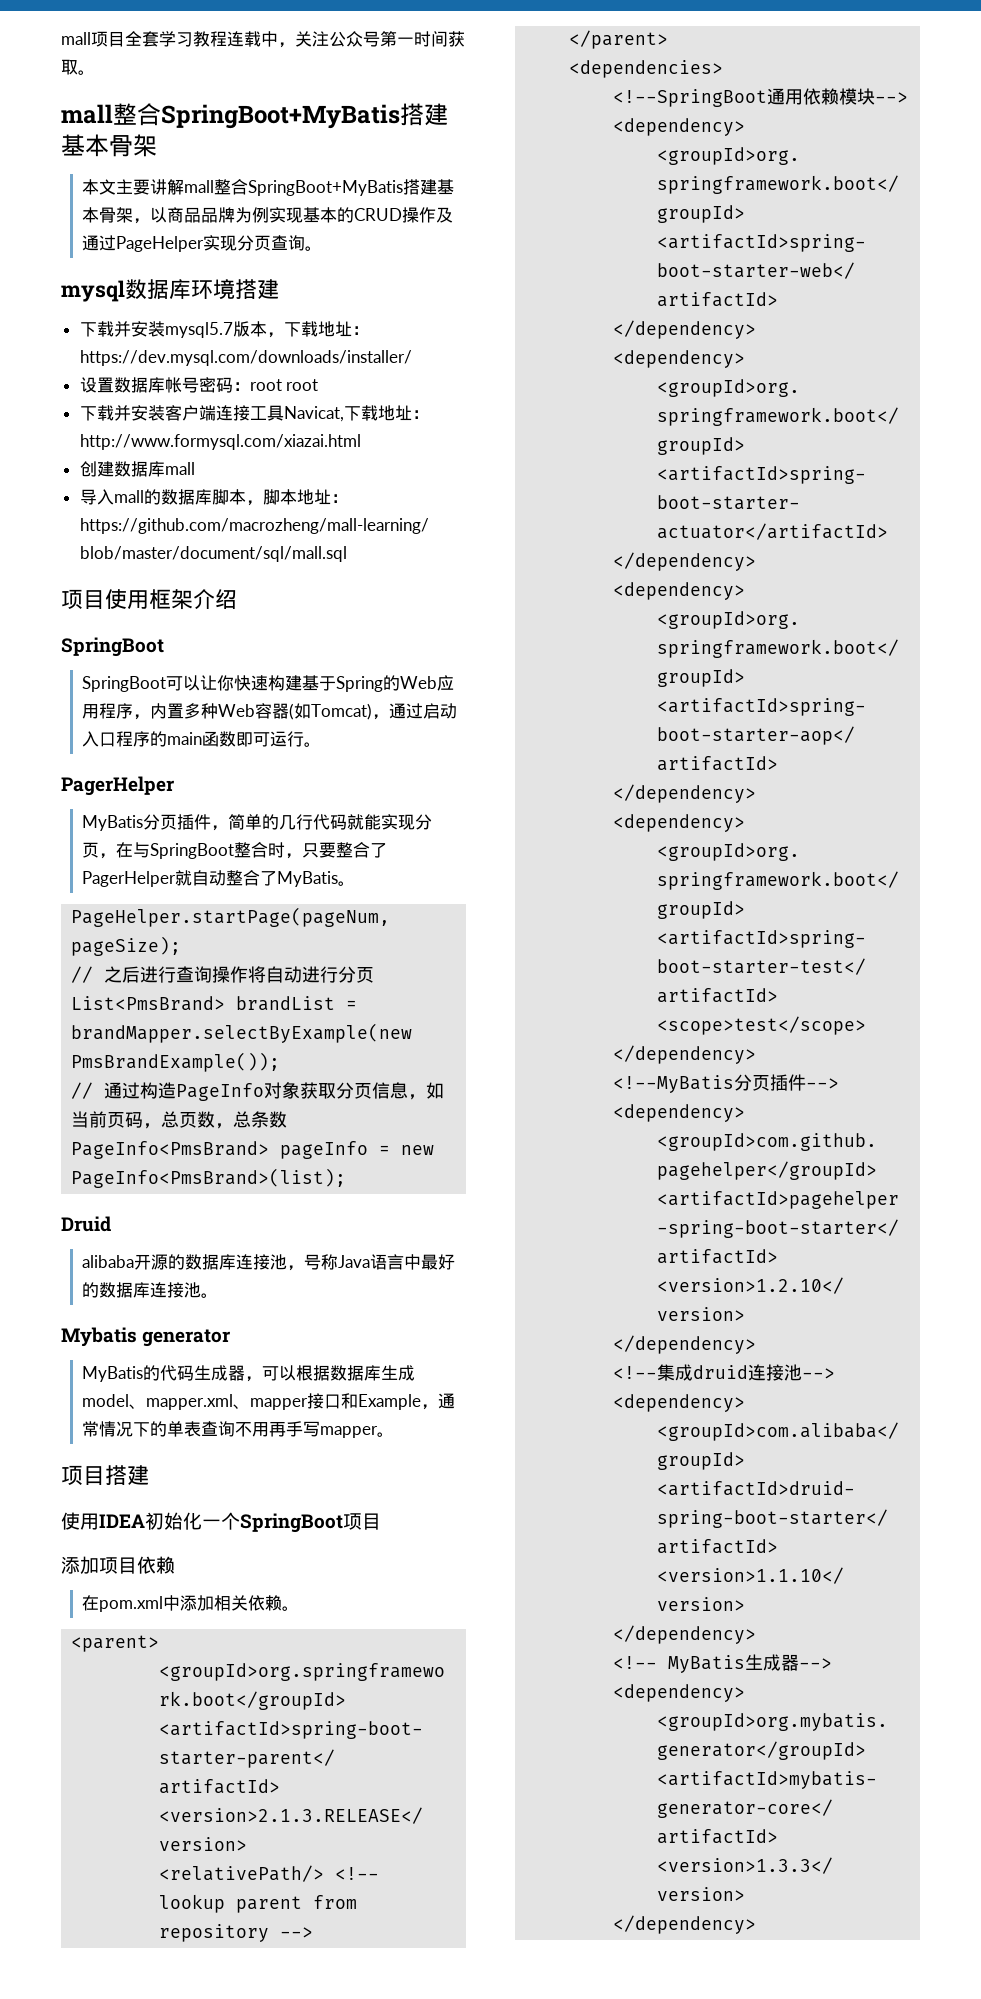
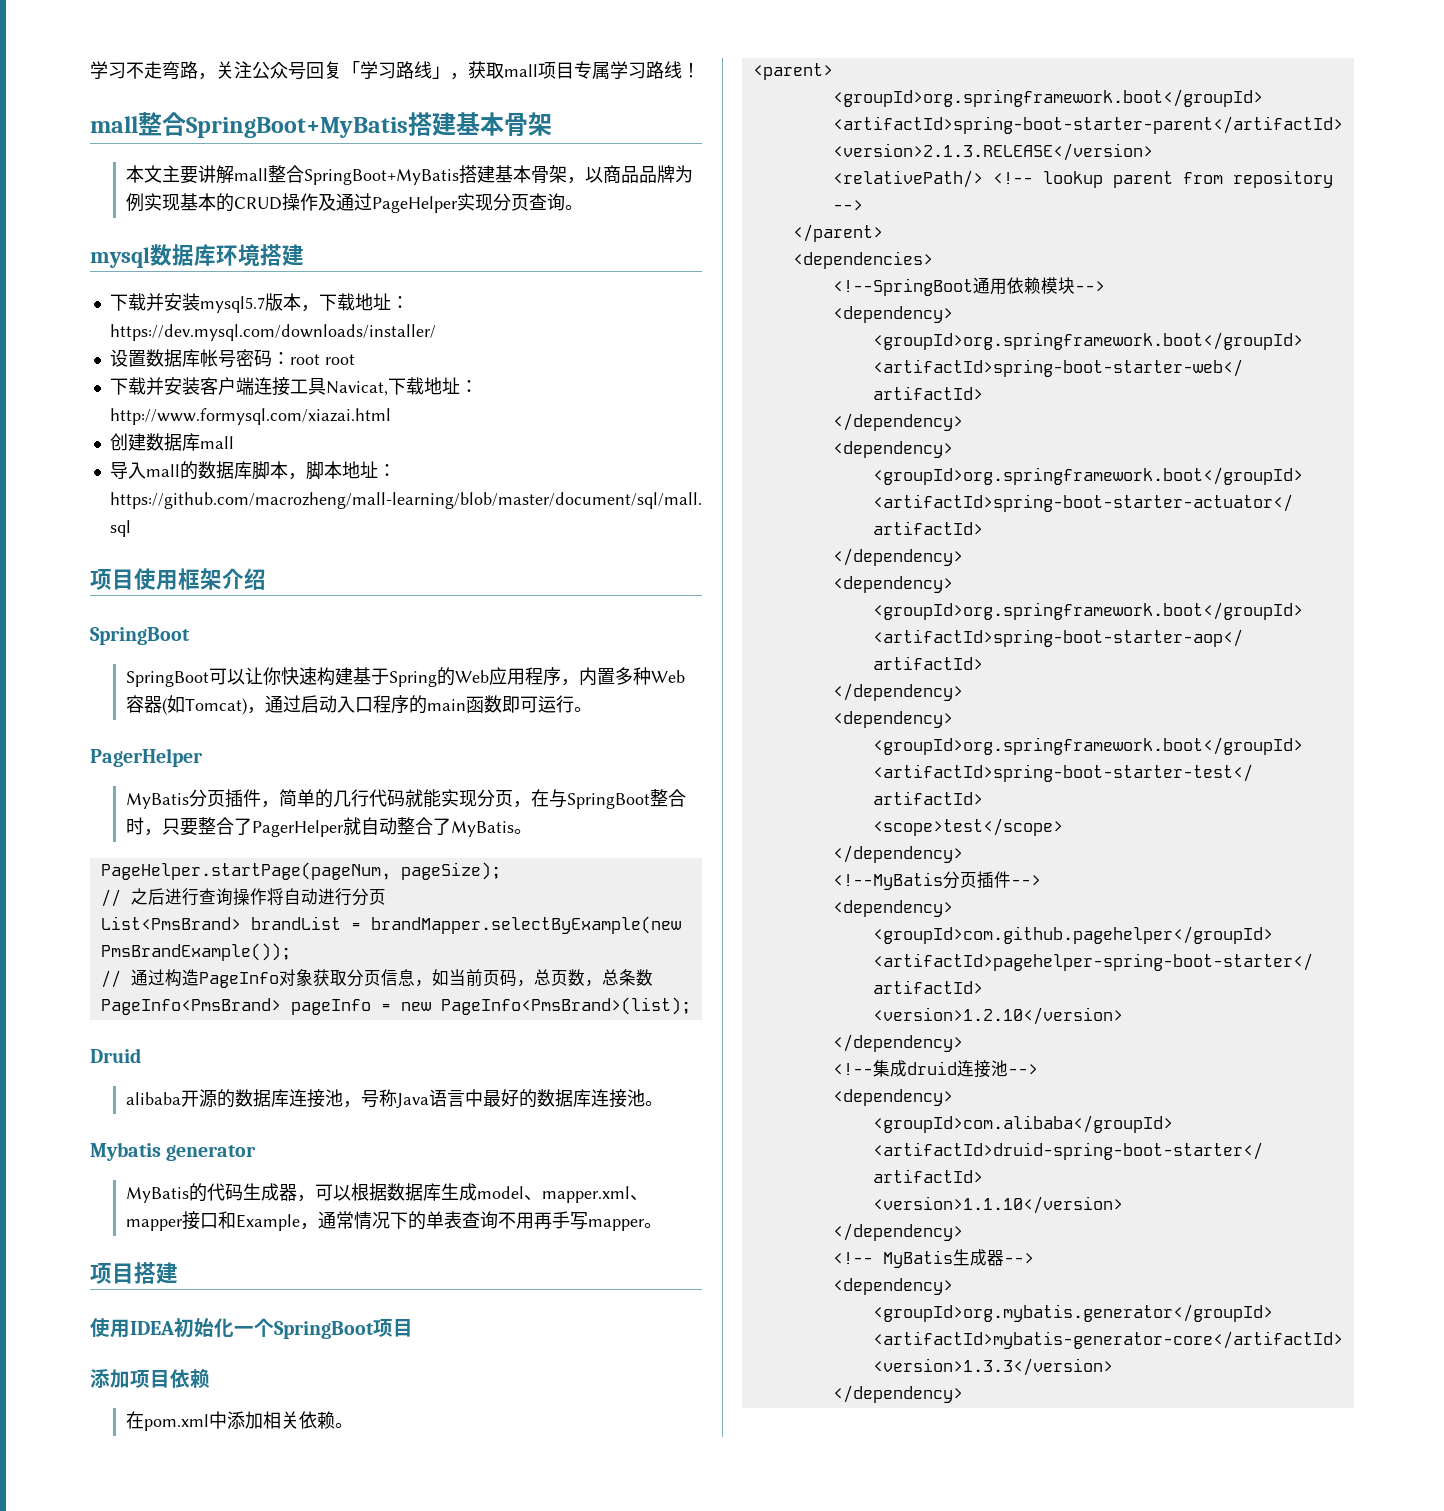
- mall项目全套学习教程连载中，关注公众号第一时间获取。
+ 学习不走弯路，关注公众号回复「学习路线」，获取mall项目专属学习路线！

